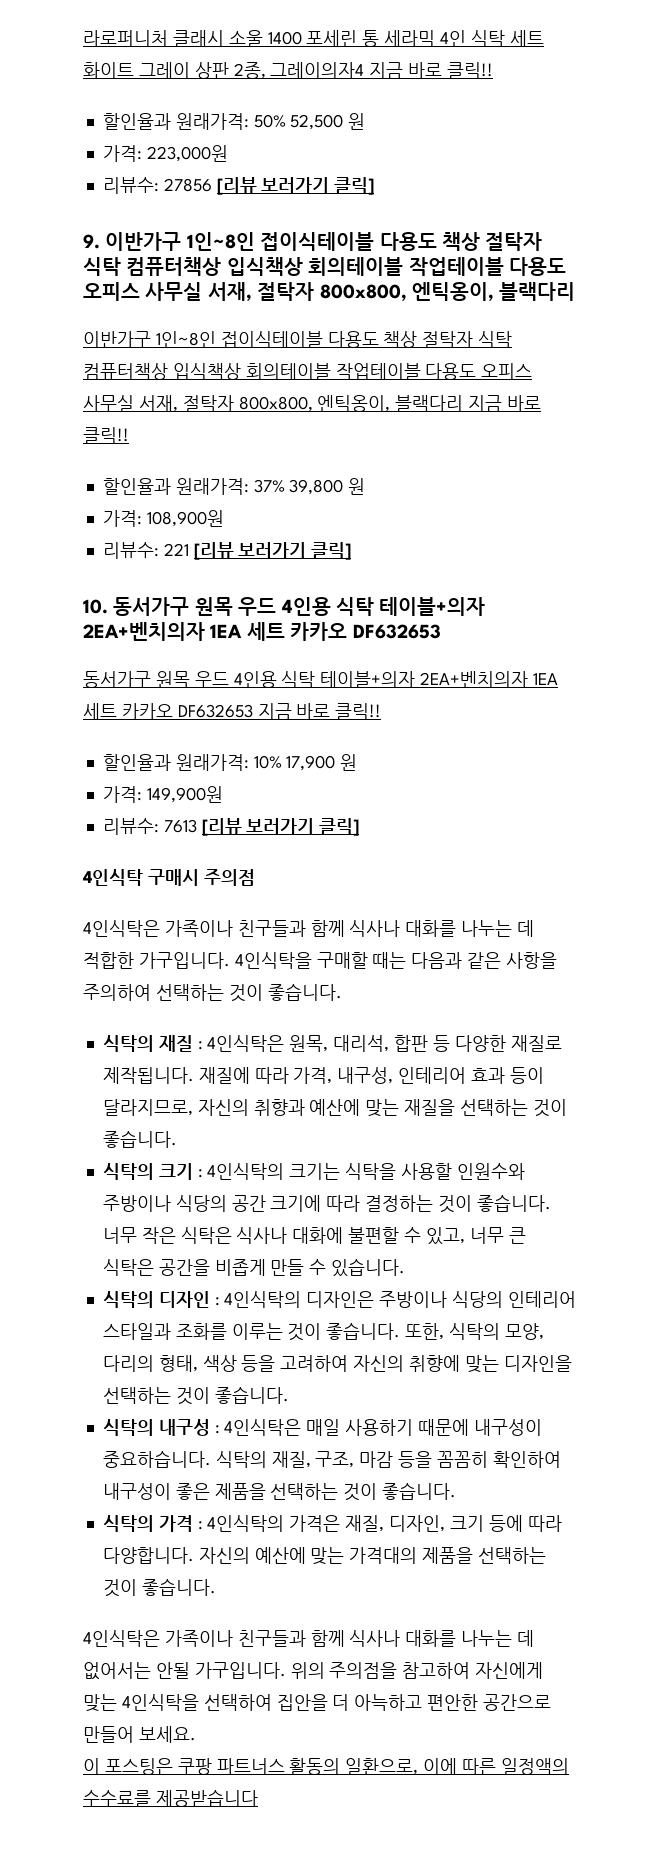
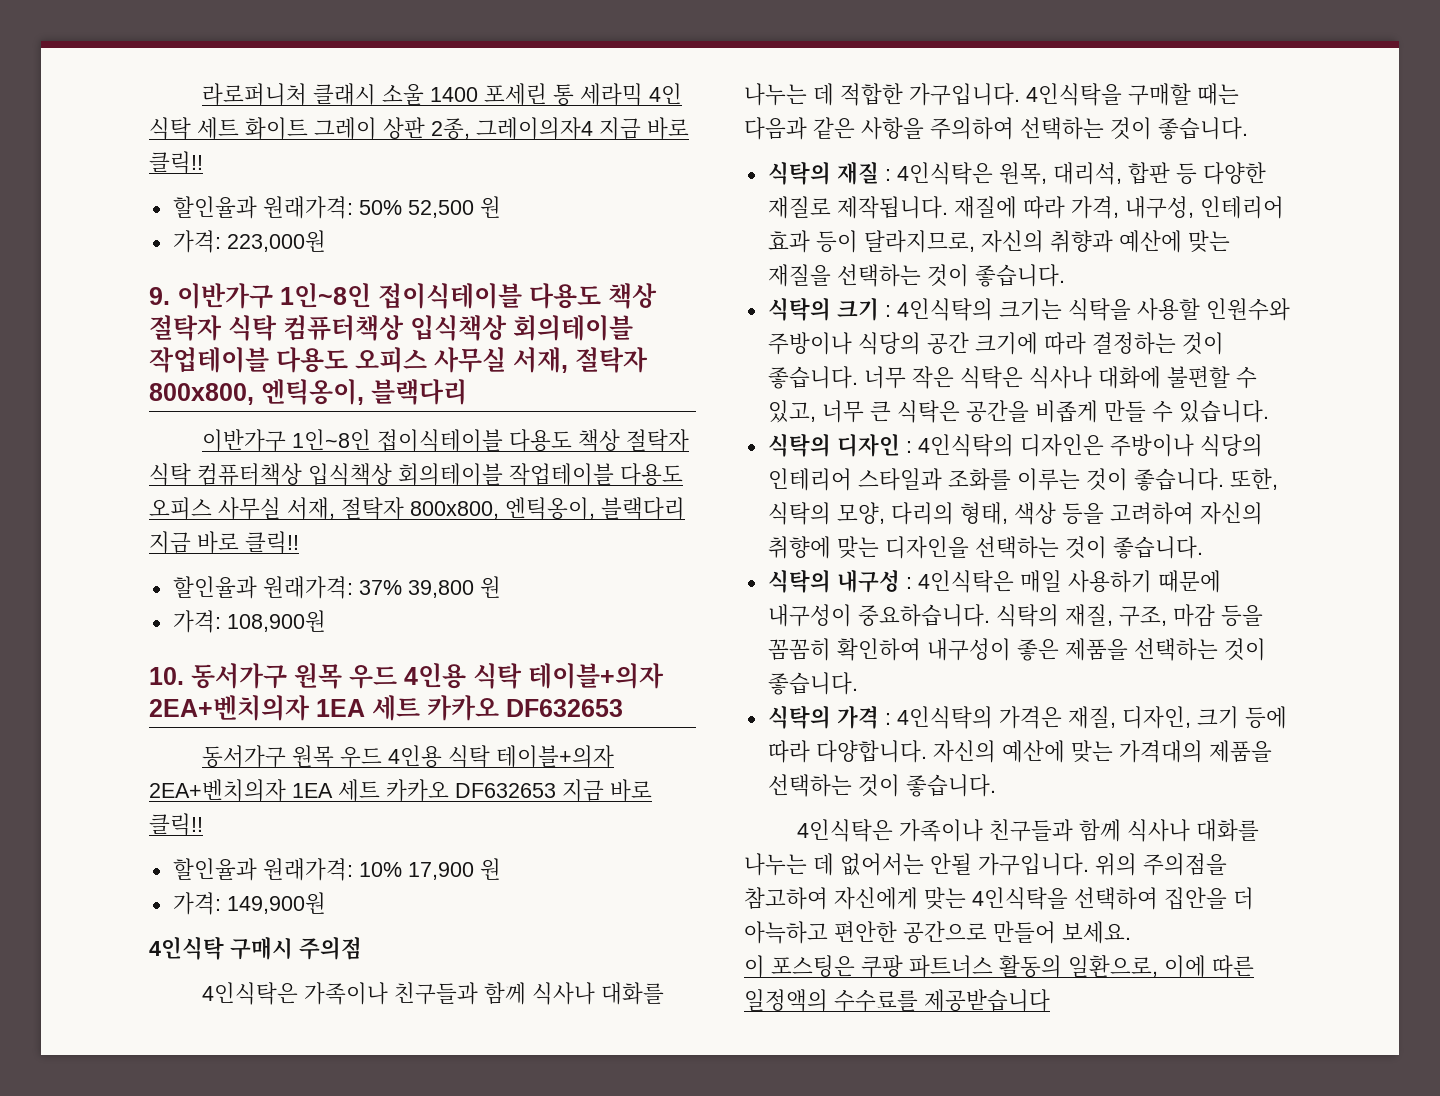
- 리뷰수: 27856 [리뷰 보러가기 클릭]
- 리뷰수: 221 [리뷰 보러가기 클릭]
- 리뷰수: 7613 [리뷰 보러가기 클릭]

